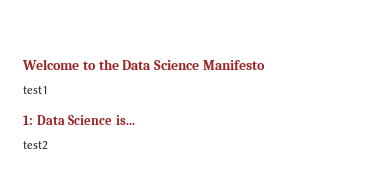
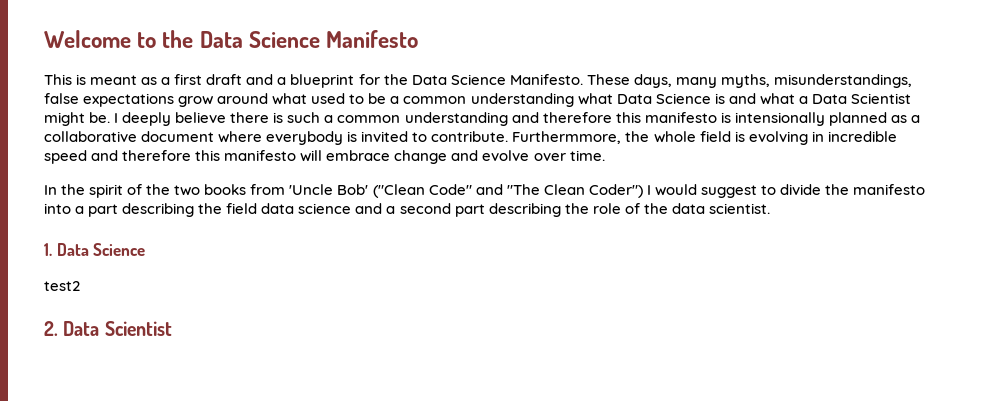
- test1
- 1: Data Science is...
+ This is meant as a first draft and a blueprint for the Data Science Manifesto. These days, many myths, misunderstandings, false expectations grow around what used to be a common understanding what Data Science is and what a Data Scientist might be. I deeply believe there is such a common understanding and therefore this manifesto is intensionally planned as a collaborative document where everybody is invited to contribute. Furthermmore, the whole field is evolving in incredible speed and therefore this manifesto will embrace change and evolve over time.
+ In the spirit of the two books from 'Uncle Bob' ("Clean Code" and "The Clean Coder") I would suggest to divide the manifesto into a part describing the field data science and a second part describing the role of the data scientist.
+ 1. Data Science
  test2
+ 2. Data Scientist

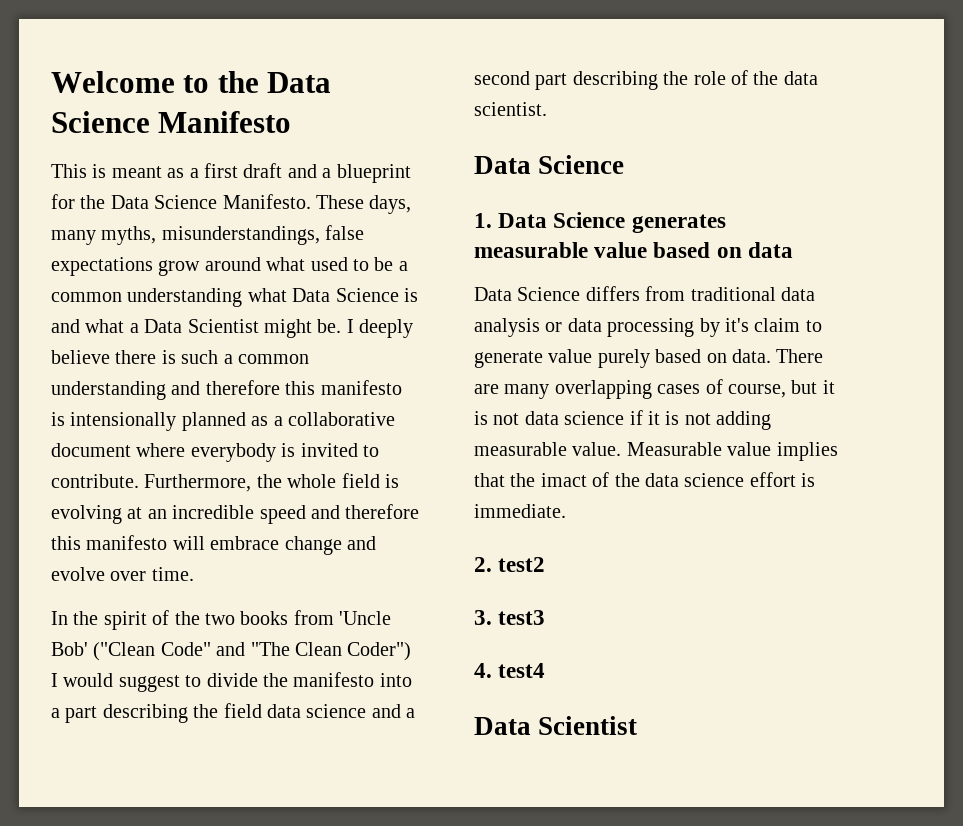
- Furthermmore, the whole field is evolving in incredible speed and therefore this manifesto will embrace change and evolve over time.
+ Furthermore, the whole field is evolving at an incredible speed and therefore this manifesto will embrace change and evolve over time.
  In the spirit of the two books from 'Uncle Bob' ("Clean Code" and "The Clean Coder") I would suggest to divide the manifesto into a part describing the field data science and a second part describing the role of the data scientist.
+ Data Science
- 1. Data Science
- test2
- 2. Data Scientist
+ 1. Data Science generates measurable value based on data
+ Data Science differs from traditional data analysis or data processing by it's claim to generate value purely based on data. There are many overlapping cases of course, but it is not data science if it is not adding measurable value. Measurable value implies that the imact of the data science effort is immediate.
+ 2. test2
+ 3. test3
+ 4. test4
+ Data Scientist

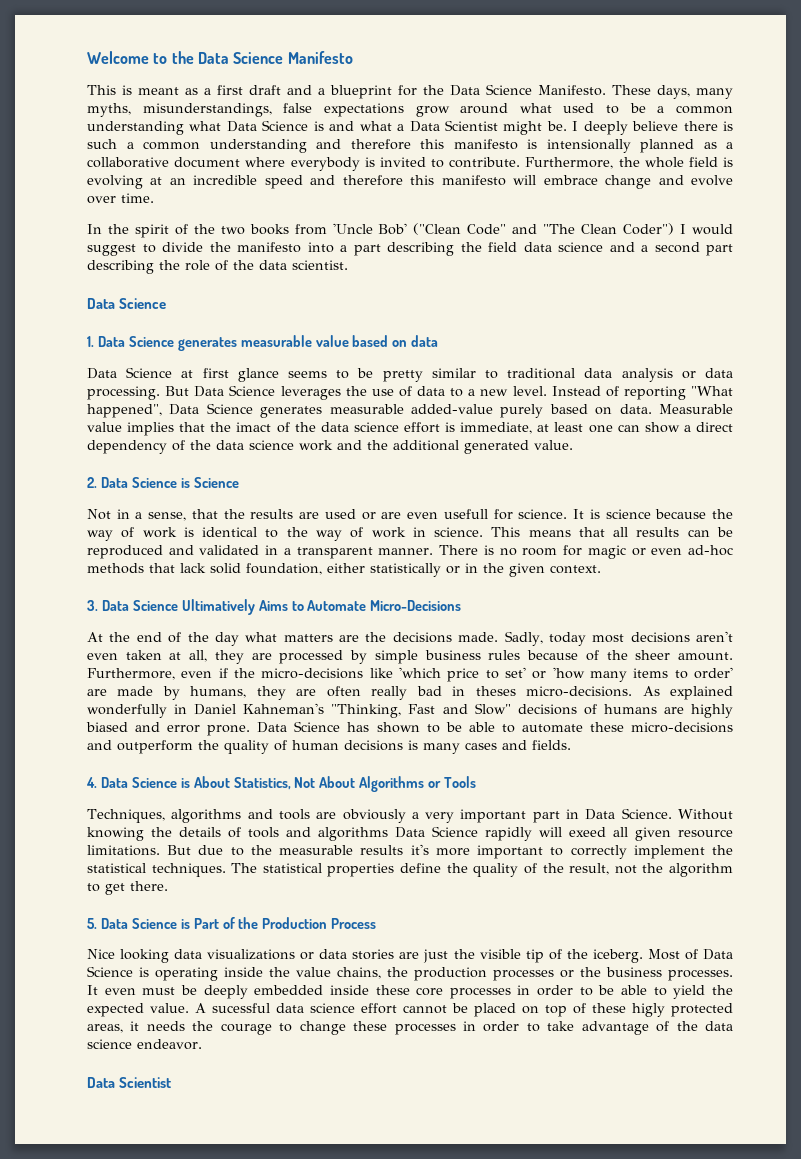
- Data Science differs from traditional data analysis or data processing by it's claim to generate value purely based on data. There are many overlapping cases of course, but it is not data science if it is not adding measurable value.
+ Data Science at first glance seems to be pretty similar to traditional data analysis or data processing. But Data Science leverages the use of data to a new level. Instead of reporting "What happened", Data Science generates measurable added-value purely based on data.
- Measurable value implies that the imact of the data science effort is immediate.
- 2. test2
- 3. test3
- 4. test4
+ Measurable value implies that the imact of the data science effort is immediate, at least one can show a direct dependency of the data science work and the additional generated value.
+ 2. Data Science is Science
+ Not in a sense, that the results are used or are even usefull for science. It is science because the way of work is identical to the way of work in science. This means that all results can be reproduced and validated in a transparent manner. There is no room for magic or even ad-hoc methods that lack solid foundation, either statistically or in the given context.
+ 3. Data Science Ultimatively Aims to Automate Micro-Decisions
+ At the end of the day what matters are the decisions made. Sadly, today most decisions aren't even taken at all, they are processed by simple business rules because of the sheer amount. Furthermore, even if the micro-decisions like 'which price to set' or 'how many items to order' are made by humans, they are often really bad in theses micro-decisions. As explained wonderfully in Daniel Kahneman's "Thinking, Fast and Slow" decisions of humans are highly biased and error prone. Data Science has shown to be able to automate these micro-decisions and outperform the quality of human decisions is many cases and fields.
+ 4. Data Science is About Statistics, Not About Algorithms or Tools
+ Techniques, algorithms and tools are obviously a very important part in Data Science. Without knowing the details of tools and algorithms Data Science rapidly will exeed all given resource limitations. But due to the measurable results it's more important to correctly implement the statistical techniques. The statistical properties define the quality of the result, not the algorithm to get there.
+ 5. Data Science is Part of the Production Process
+ Nice looking data visualizations or data stories are just the visible tip of the iceberg. Most of Data Science is operating inside the value chains, the production processes or the business processes. It even must be deeply embedded inside these core processes in order to be able to yield the expected value. A sucessful data science effort cannot be placed on top of these higly protected areas, it needs the courage to change these processes in order to take advantage of the data science endeavor.

